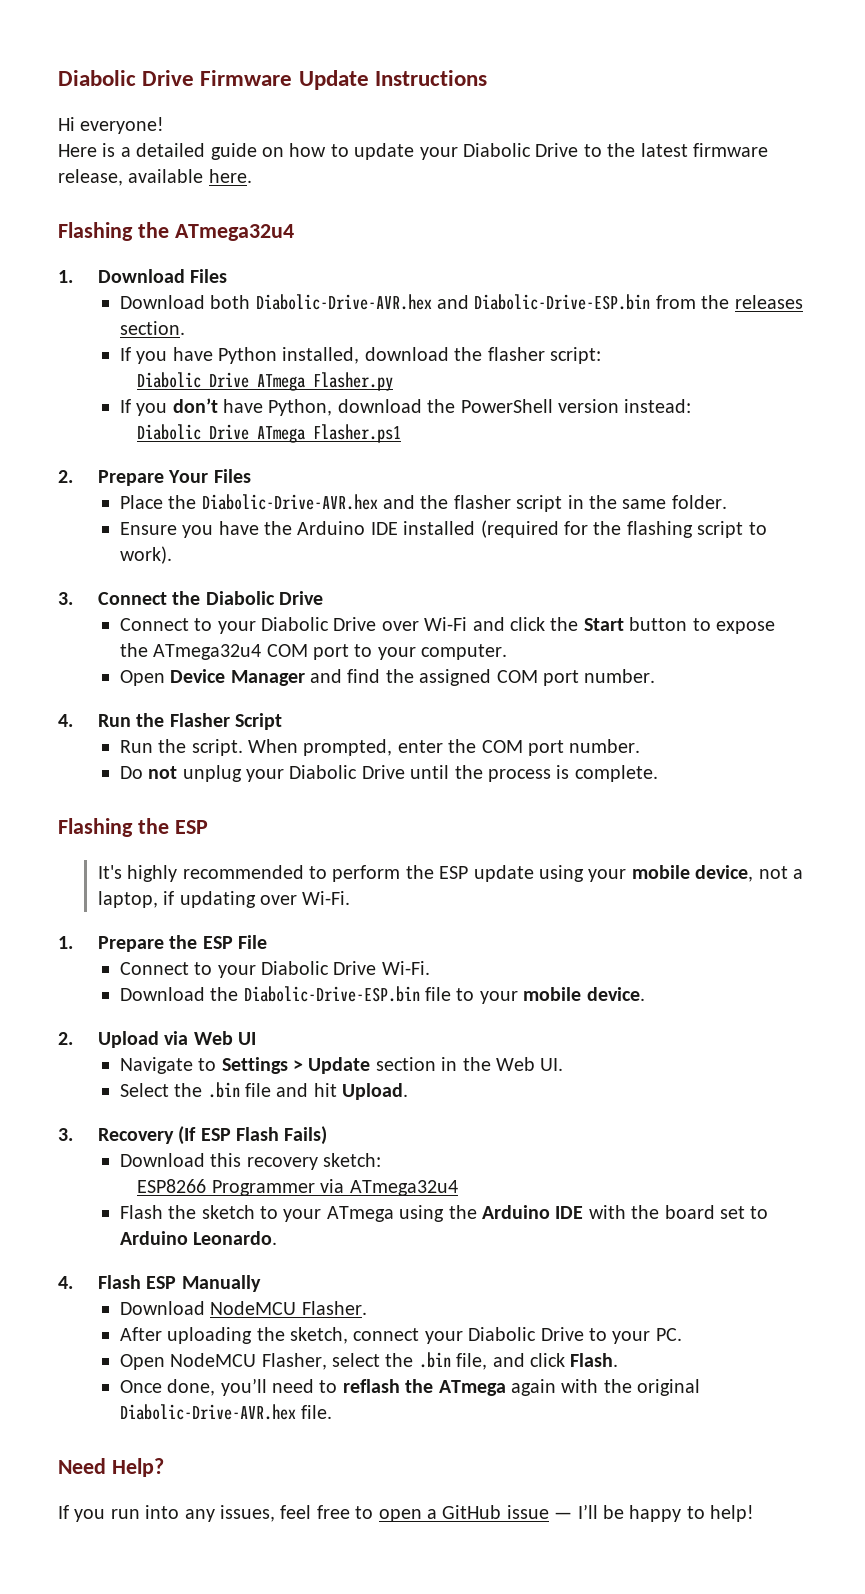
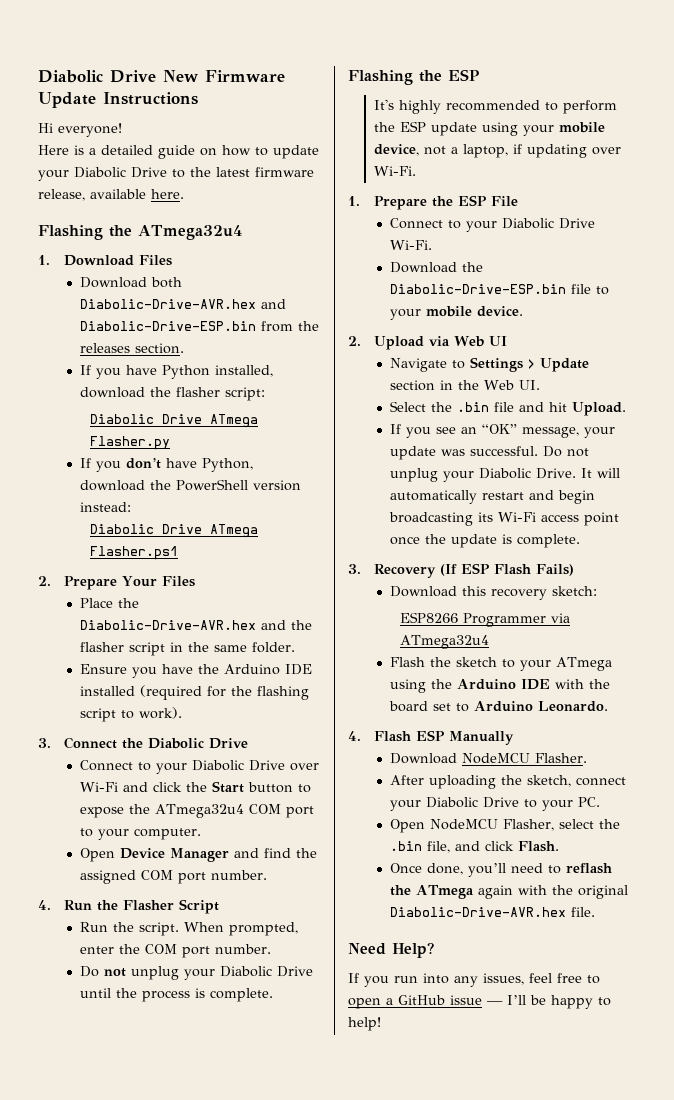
- Diabolic Drive Firmware Update Instructions
+ Diabolic Drive New Firmware Update Instructions
+ If you see an “OK” message, your update was successful. Do not unplug your Diabolic Drive. It will automatically restart and begin broadcasting its Wi-Fi access point once the update is complete.

